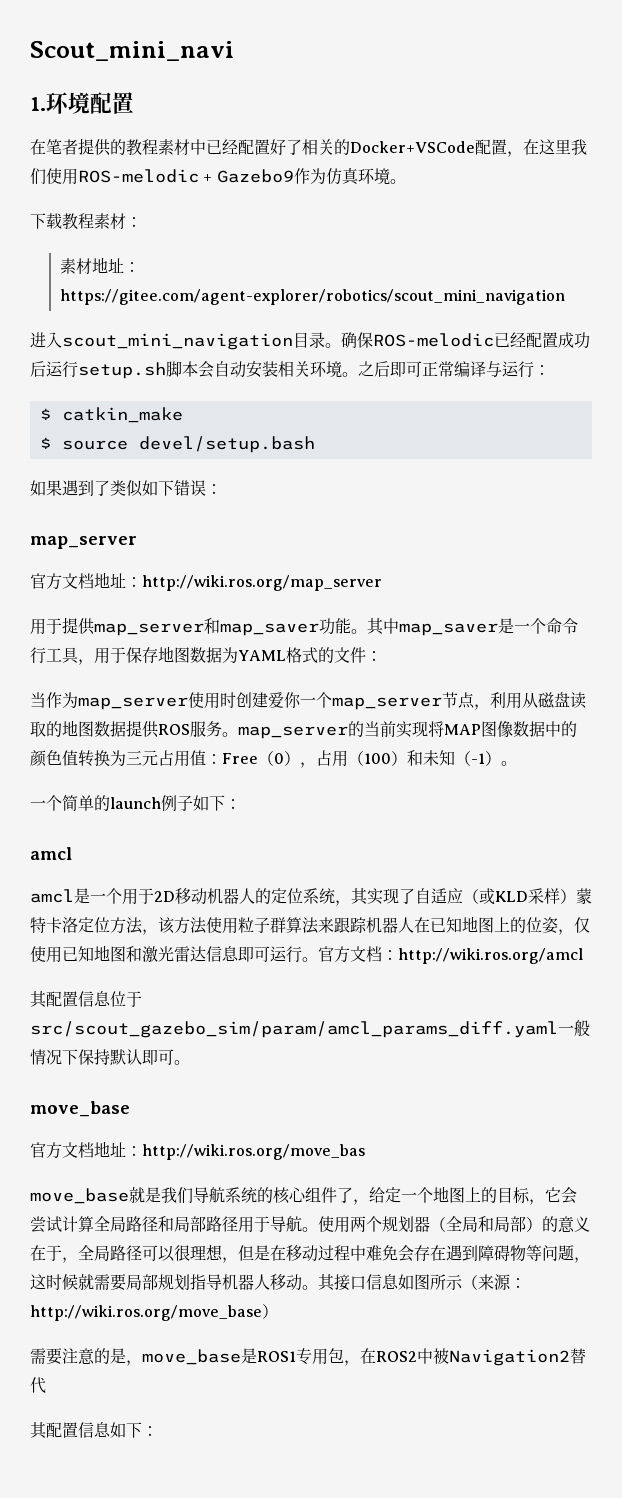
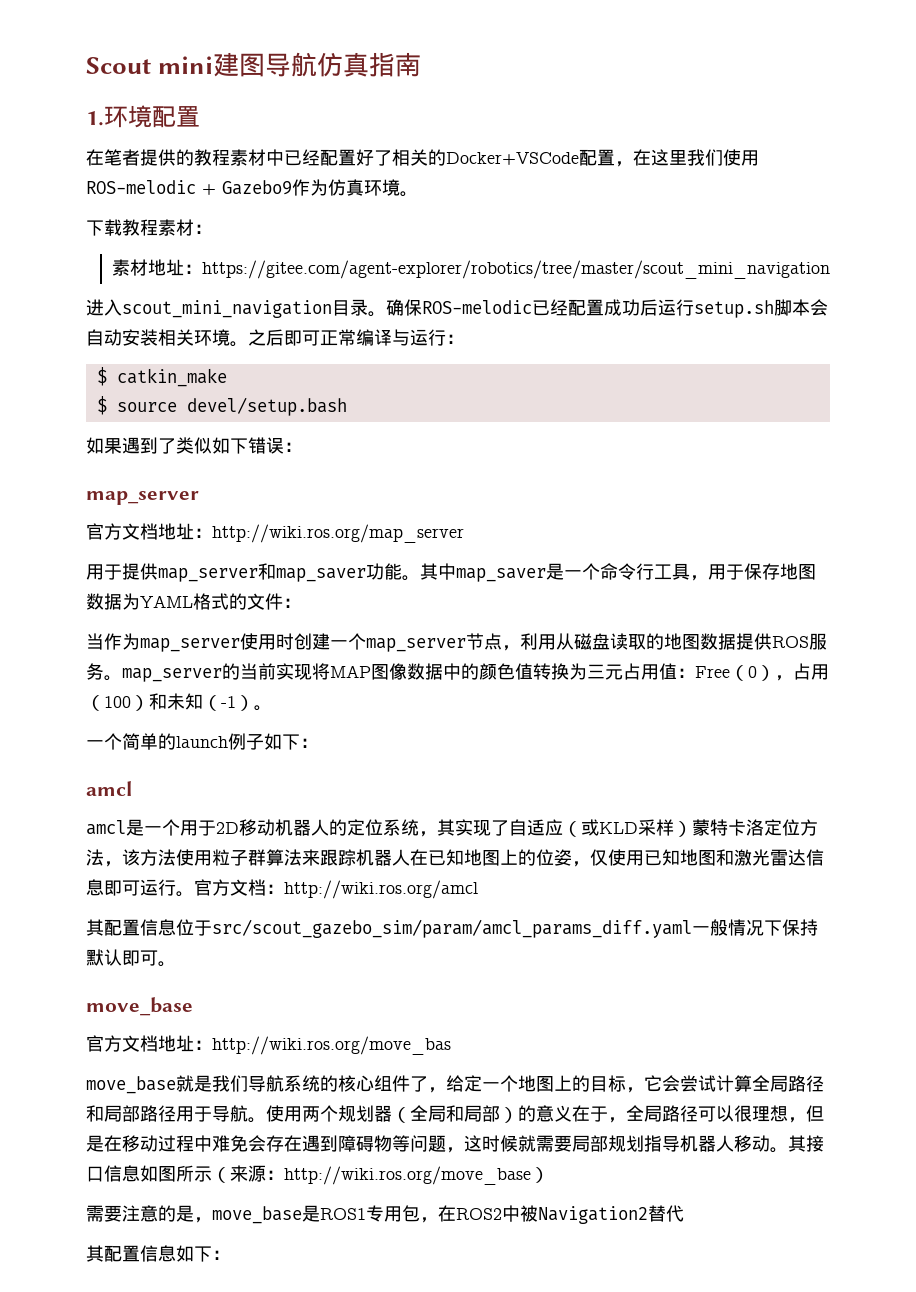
- Scout_mini_navi
+ Scout mini建图导航仿真指南
- 素材地址：https://gitee.com/agent-explorer/robotics/scout_mini_navigation
+ 素材地址：https://gitee.com/agent-explorer/robotics/tree/master/scout_mini_navigation
- 当作为map_server使用时创建爱你一个map_server节点，利用从磁盘读取的地图数据提供ROS服务。map_server的当前实现将MAP图像数据中的颜色值转换为三元占用值：Free（0），占用（100）和未知（-1）。
+ 当作为map_server使用时创建一个map_server节点，利用从磁盘读取的地图数据提供ROS服务。map_server的当前实现将MAP图像数据中的颜色值转换为三元占用值：Free（0），占用（100）和未知（-1）。

